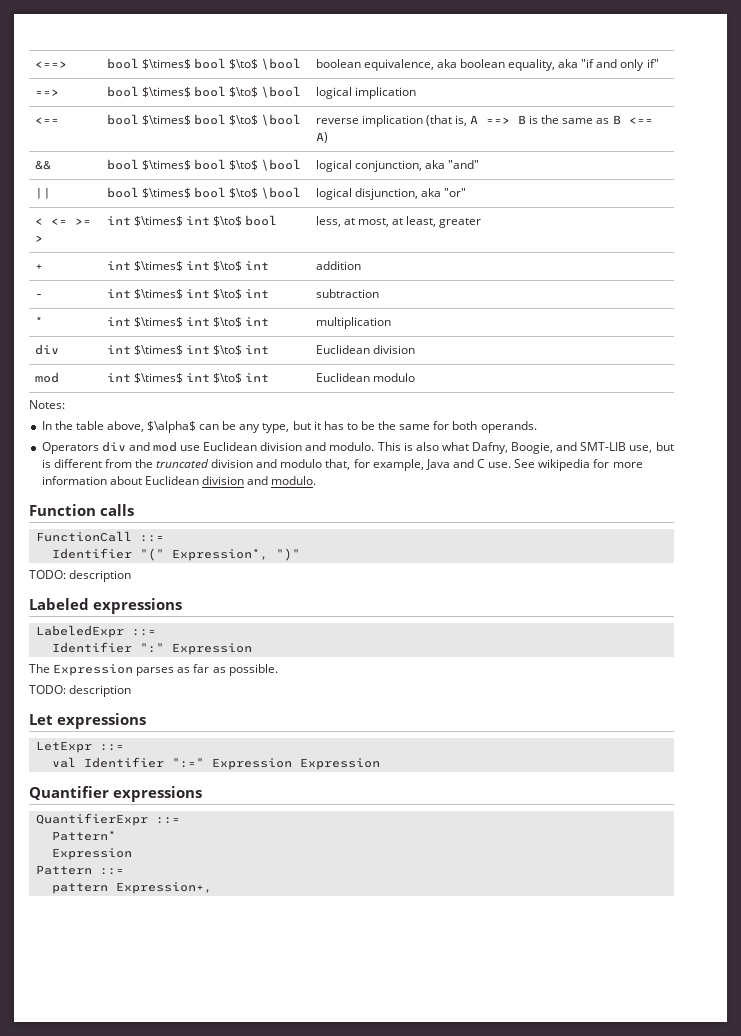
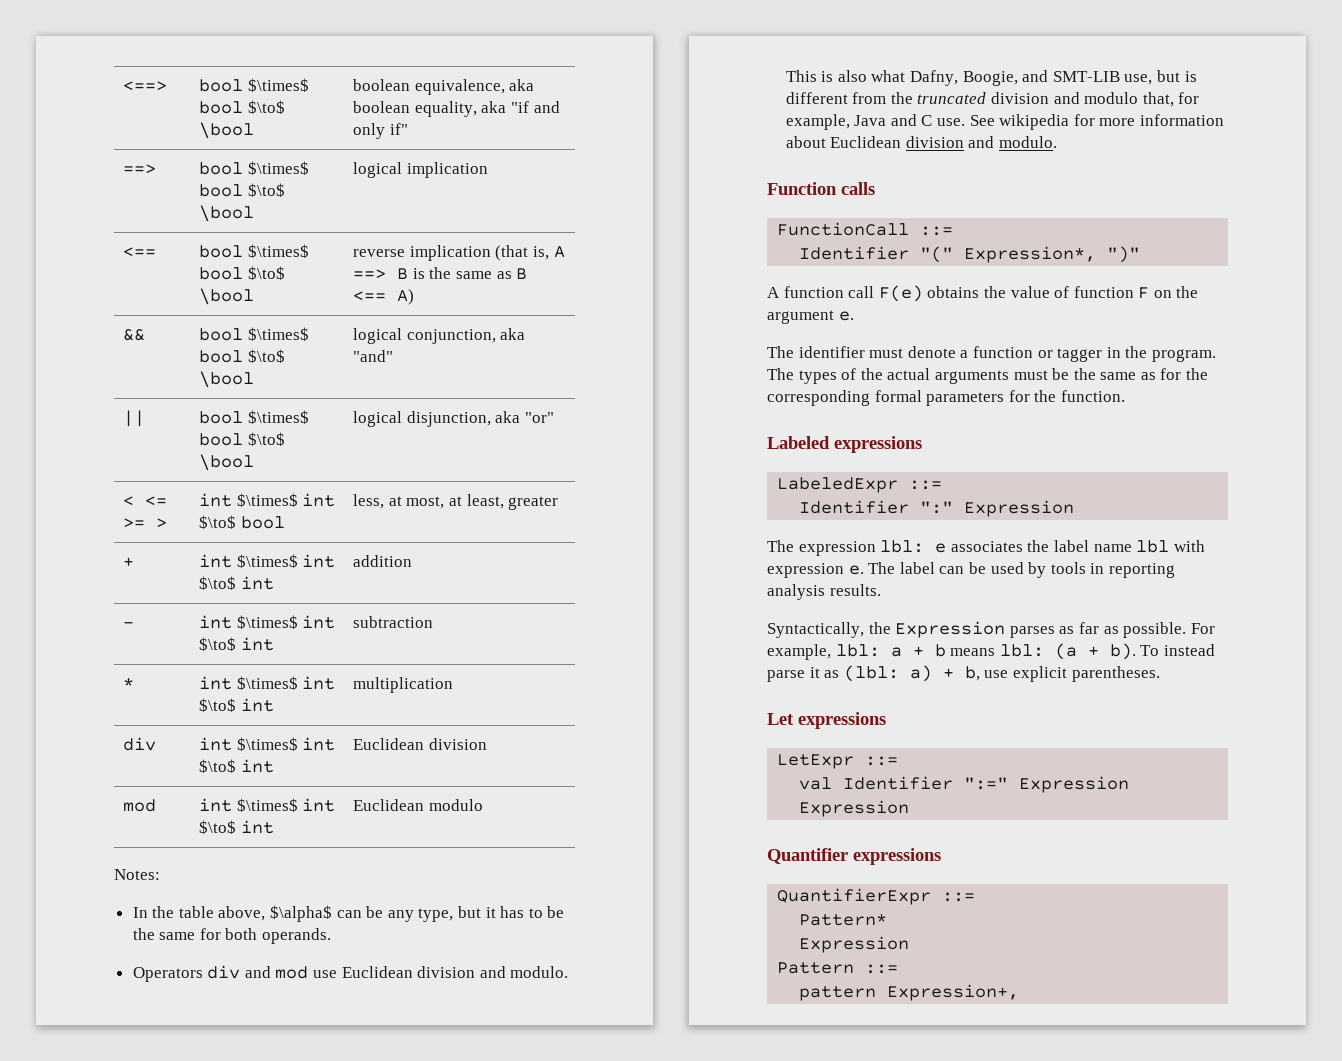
  Identifier "(" Expression*, ")"
- TODO: description
+ A function call F(e) obtains the value of function F on the argument e.
+ The identifier must denote a function or tagger in the program. The types of the actual arguments must be the same as for the corresponding formal parameters for the function.
- The Expression parses as far as possible.
- TODO: description
+ The expression lbl: e associates the label name lbl with expression e. The label can be used by tools in reporting analysis results.
+ Syntactically, the Expression parses as far as possible. For example, lbl: a + b means lbl: (a + b). To instead parse it as (lbl: a) + b, use explicit parentheses.

